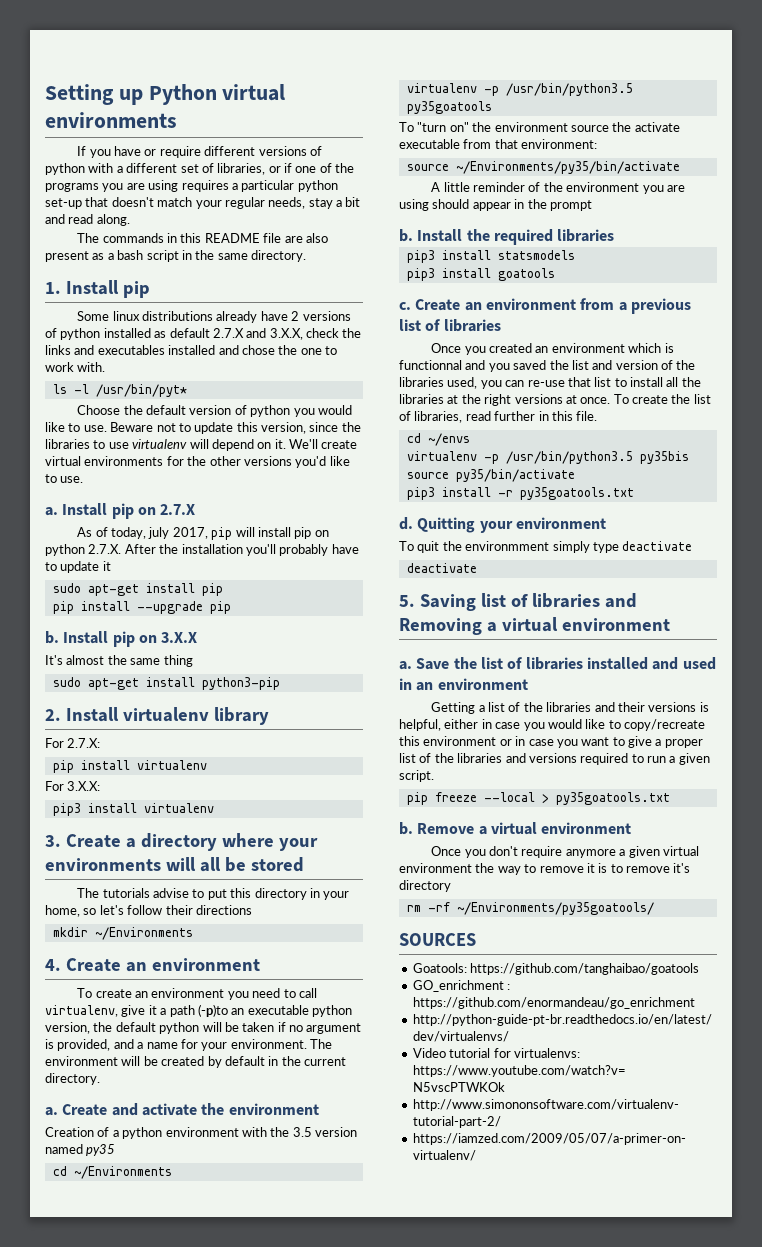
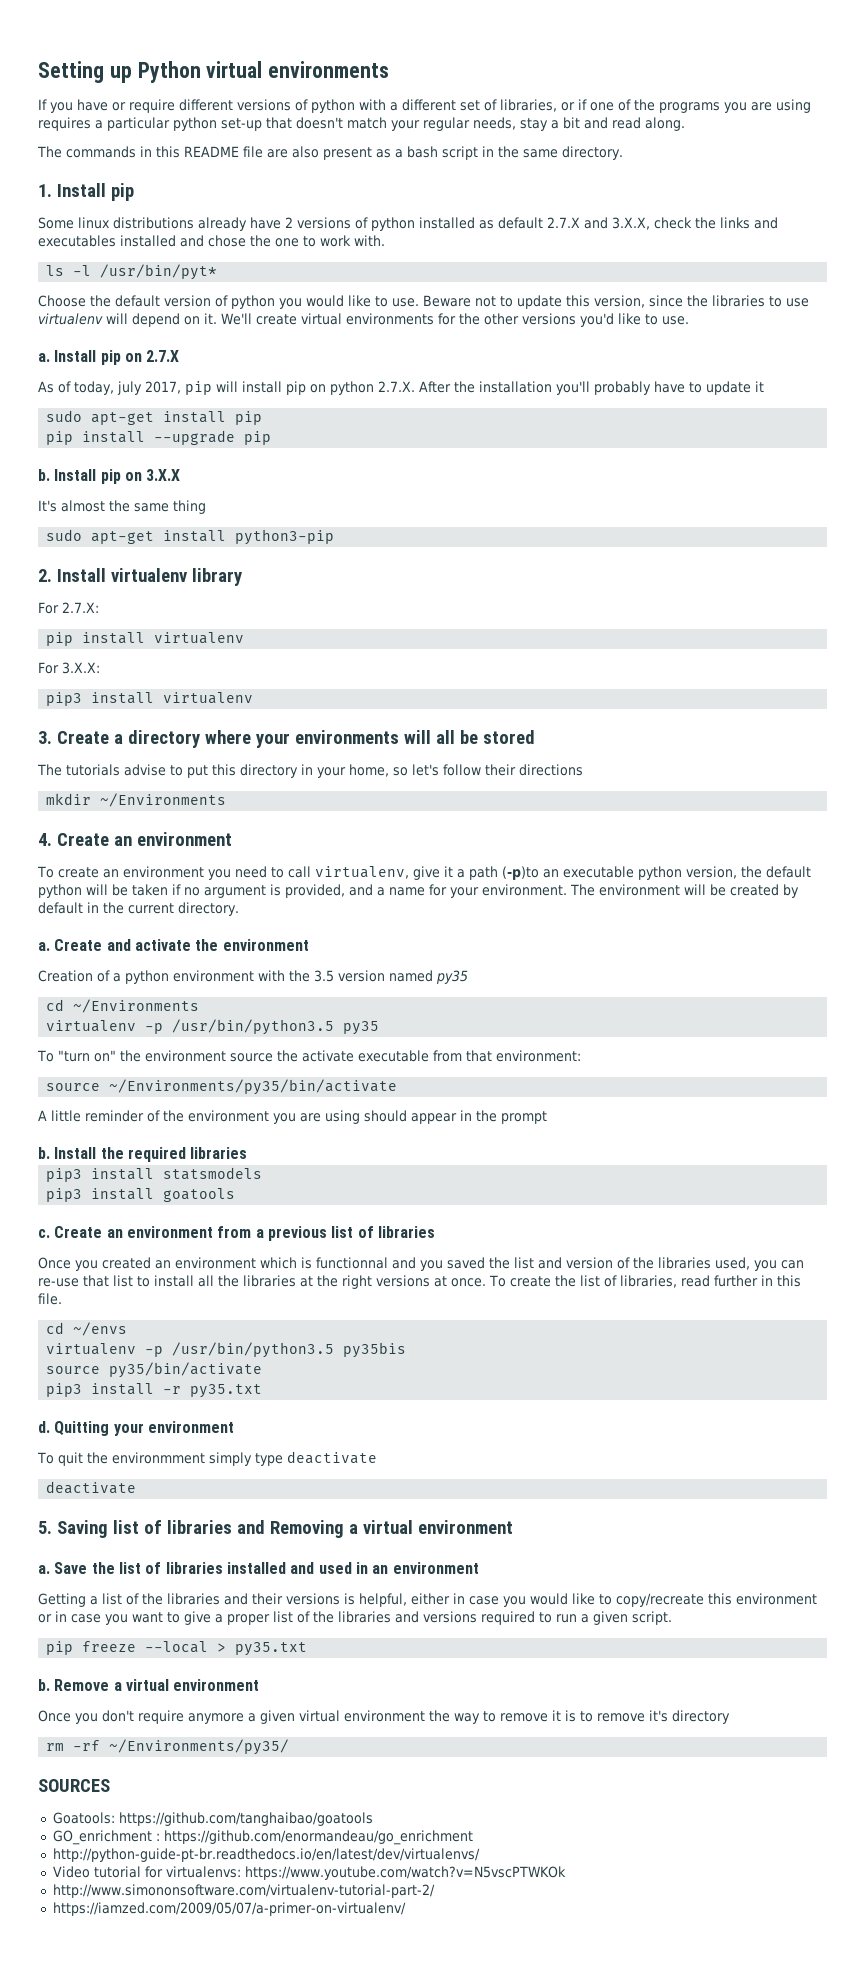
- virtualenv -p /usr/bin/python3.5 py35goatools
+ virtualenv -p /usr/bin/python3.5 py35
- pip3 install -r py35goatools.txt
+ pip3 install -r py35.txt
- pip freeze --local > py35goatools.txt
+ pip freeze --local > py35.txt
- rm -rf ~/Environments/py35goatools/
+ rm -rf ~/Environments/py35/

